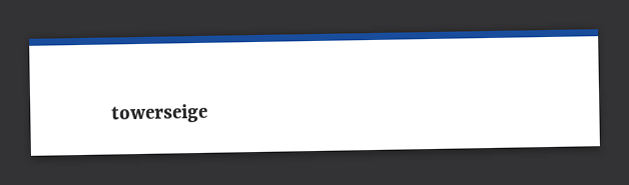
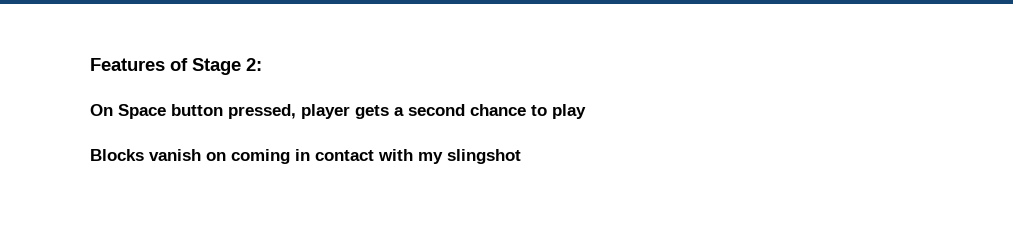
- towerseige
+ Features of Stage 2:
+ On Space button pressed, player gets a second chance to play
+ Blocks vanish on coming in contact with my slingshot

